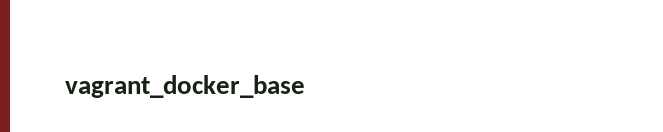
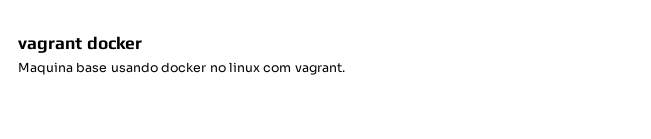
- vagrant_docker_base
+ vagrant docker
+ Maquina base usando docker no linux com vagrant.

